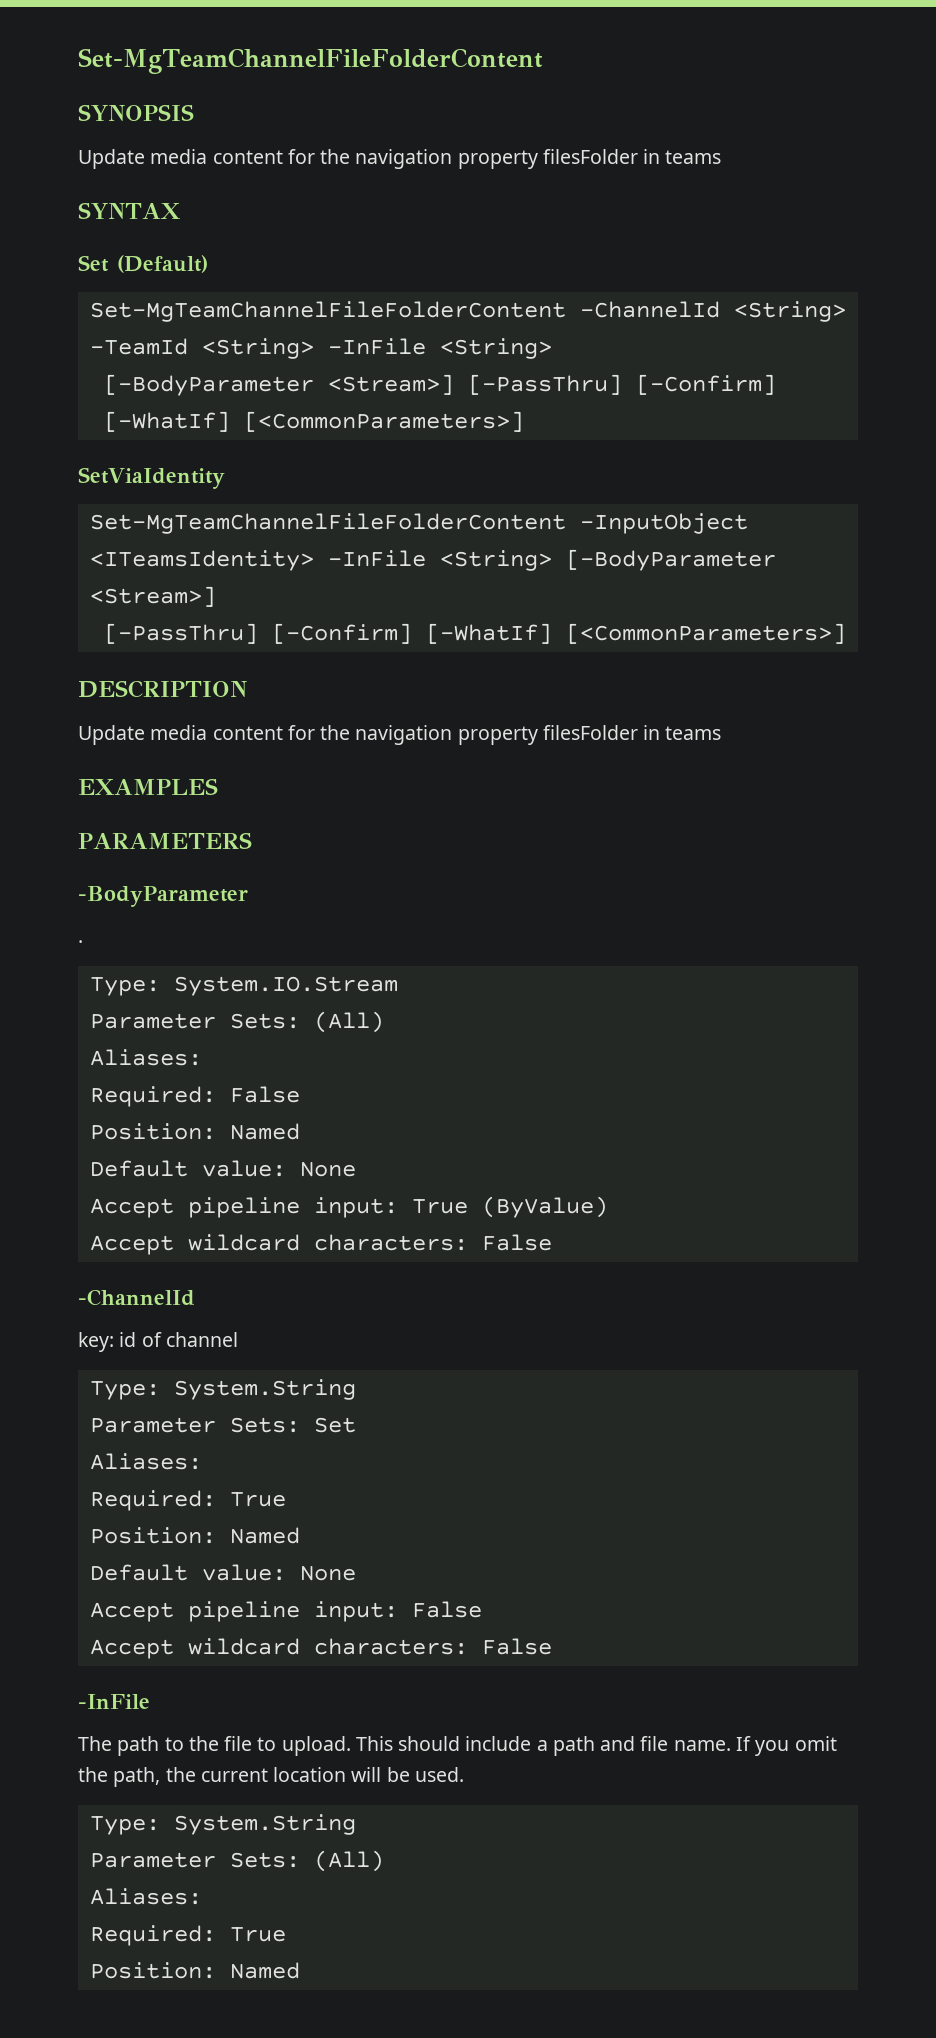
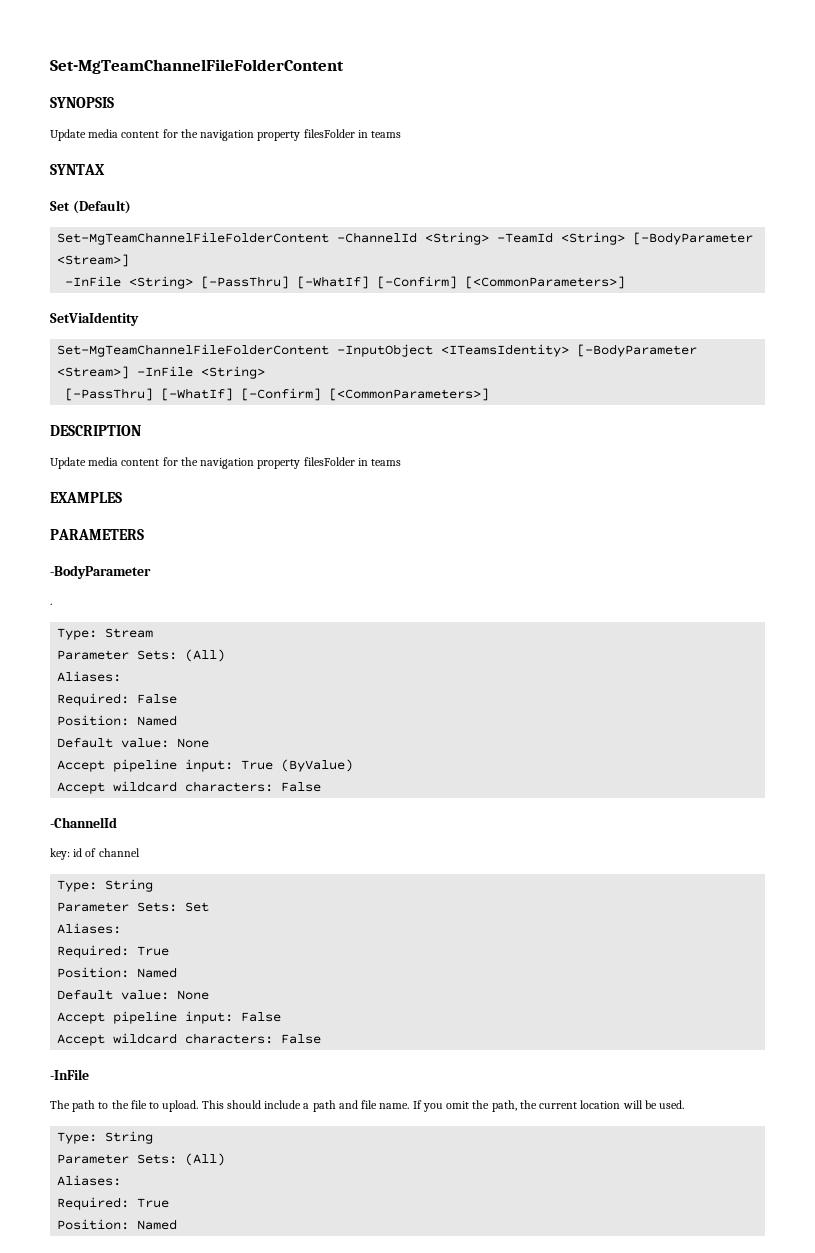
- Set-MgTeamChannelFileFolderContent -ChannelId <String> -TeamId <String> -InFile <String>
- [-BodyParameter <Stream>] [-PassThru] [-Confirm] [-WhatIf] [<CommonParameters>]
+ Set-MgTeamChannelFileFolderContent -ChannelId <String> -TeamId <String> [-BodyParameter <Stream>]
+ -InFile <String> [-PassThru] [-WhatIf] [-Confirm] [<CommonParameters>]
- Set-MgTeamChannelFileFolderContent -InputObject <ITeamsIdentity> -InFile <String> [-BodyParameter <Stream>]
- [-PassThru] [-Confirm] [-WhatIf] [<CommonParameters>]
+ Set-MgTeamChannelFileFolderContent -InputObject <ITeamsIdentity> [-BodyParameter <Stream>] -InFile <String>
+ [-PassThru] [-WhatIf] [-Confirm] [<CommonParameters>]
- Type: System.IO.Stream
+ Type: Stream
  key: id of channel
- Type: System.String
+ Type: String
  If you omit the path, the current location will be used.
- Type: System.String
+ Type: String

